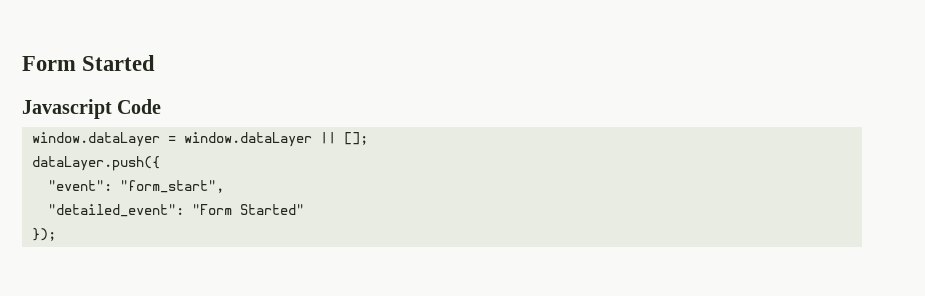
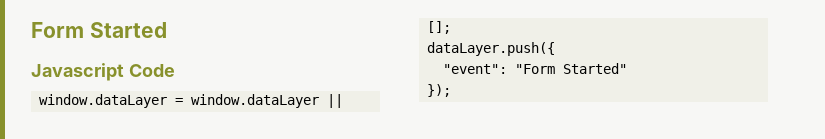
- "event": "form_start",
- "detailed_event": "Form Started"
+ "event": "Form Started"

